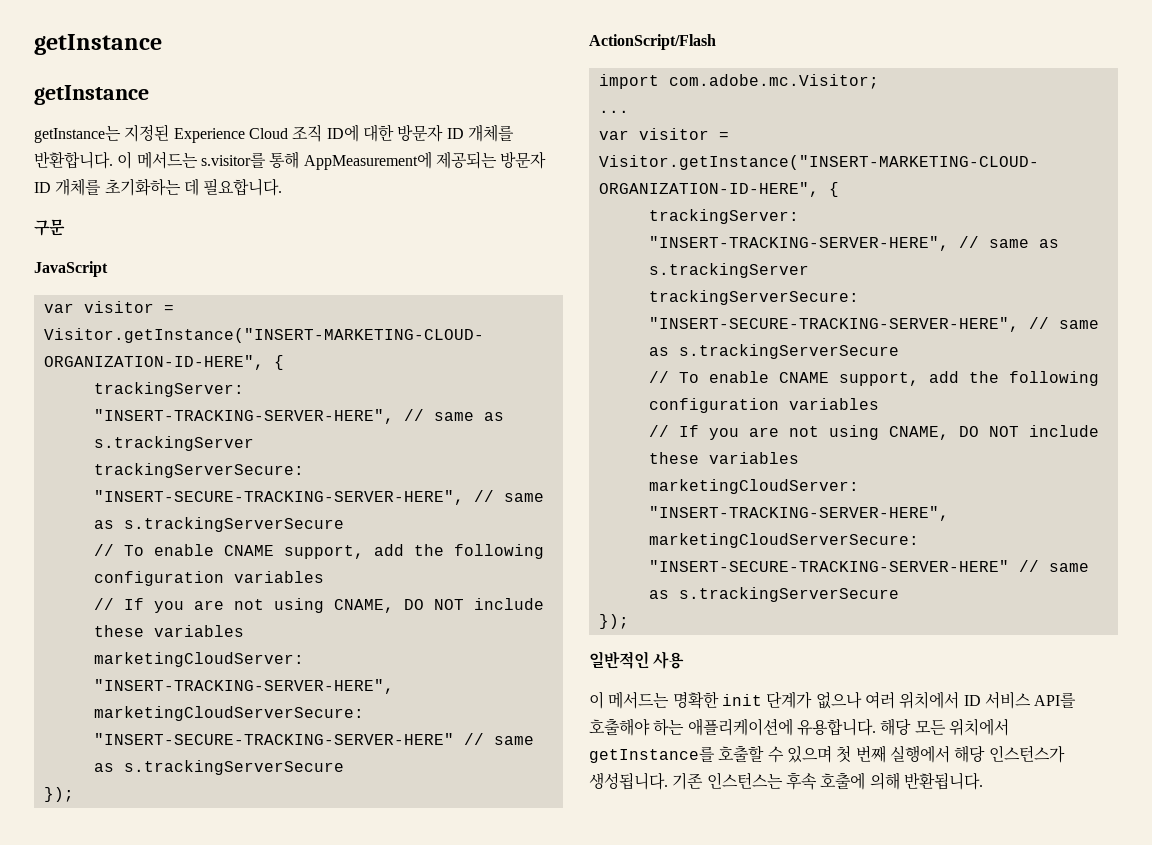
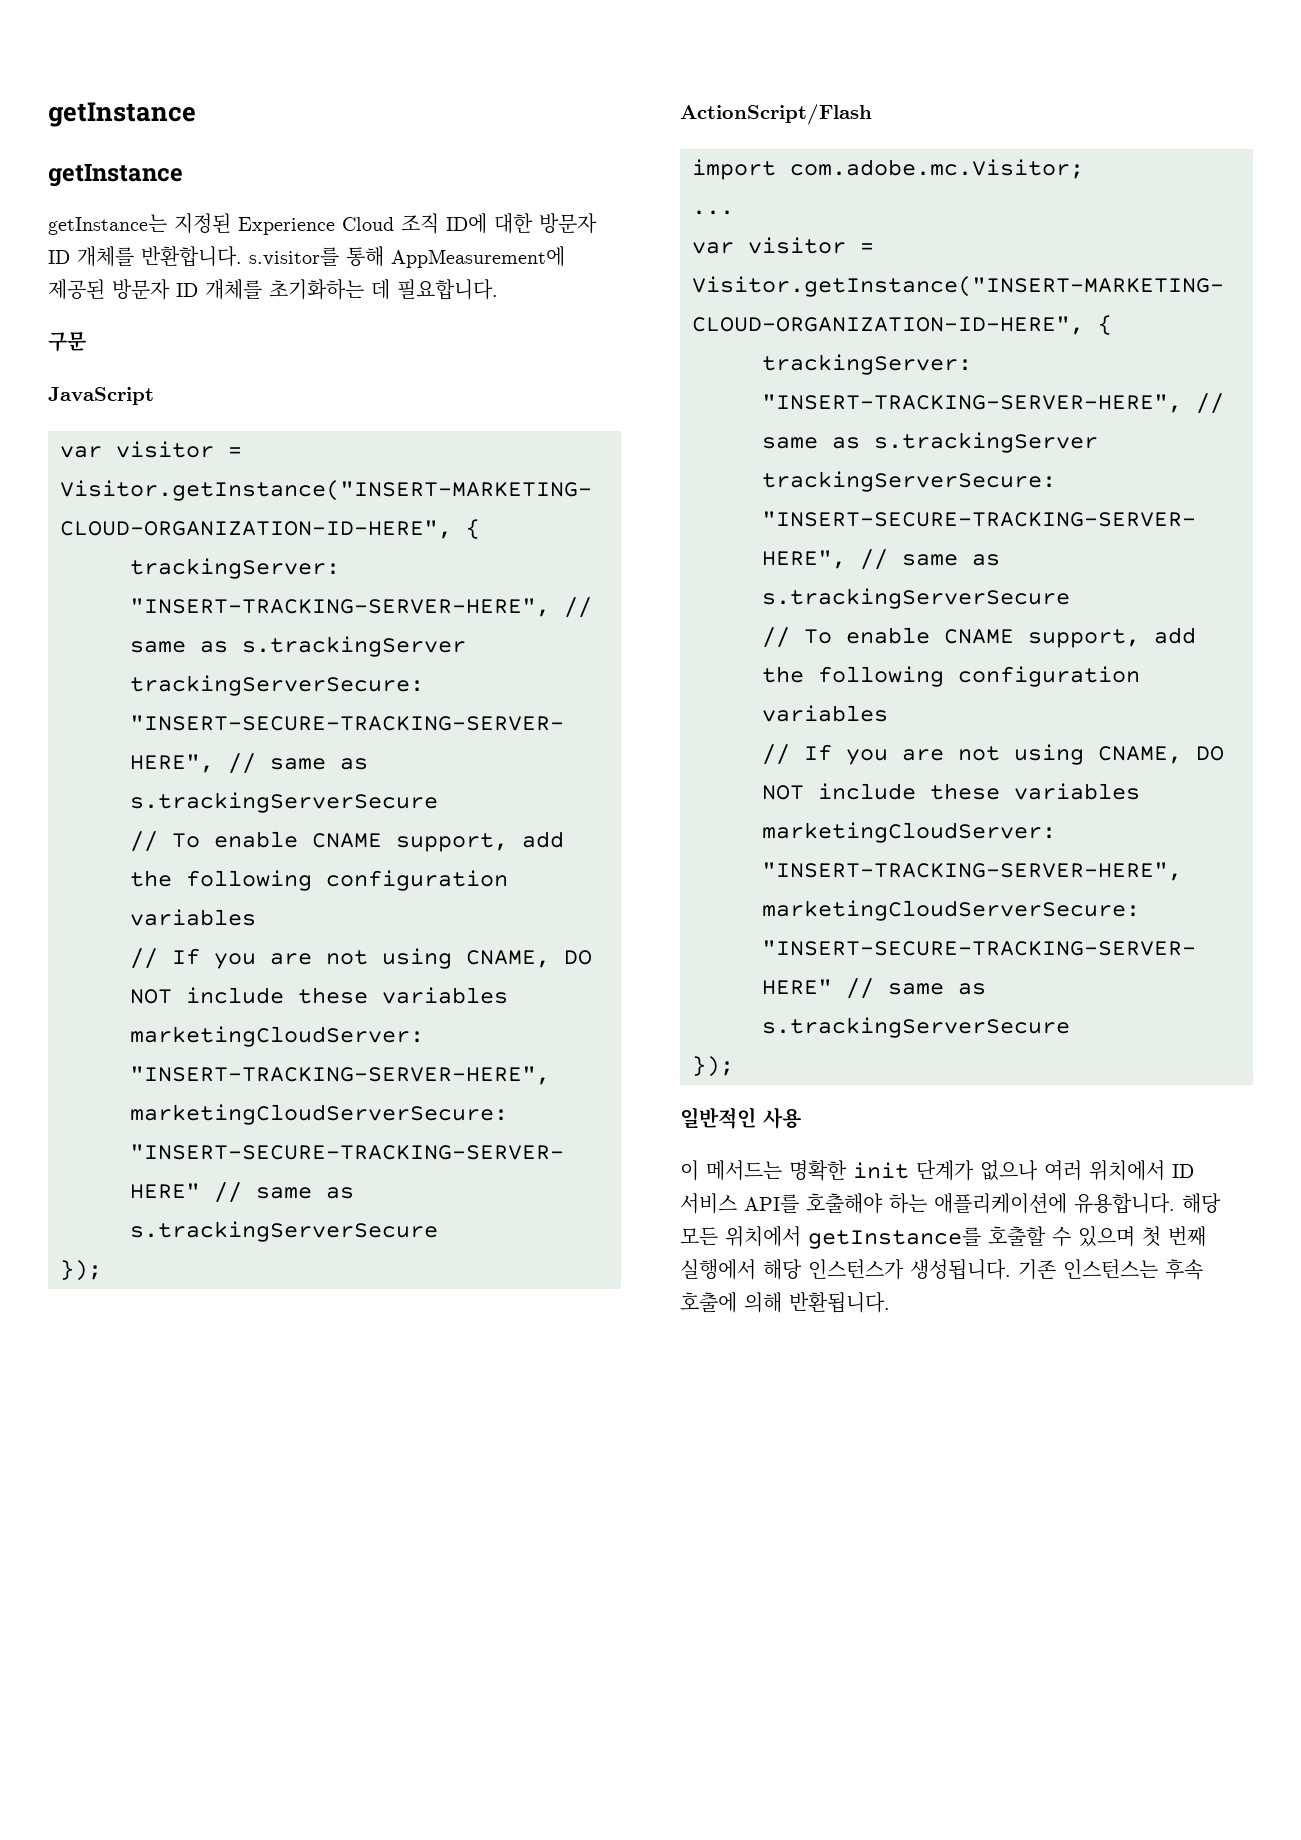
- getInstance는 지정된 Experience Cloud 조직 ID에 대한 방문자 ID 개체를 반환합니다. 이 메서드는 s.visitor를 통해 AppMeasurement에 제공되는 방문자 ID 개체를 초기화하는 데 필요합니다.
+ getInstance는 지정된 Experience Cloud 조직 ID에 대한 방문자 ID 개체를 반환합니다. s.visitor를 통해 AppMeasurement에 제공된 방문자 ID 개체를 초기화하는 데 필요합니다.

